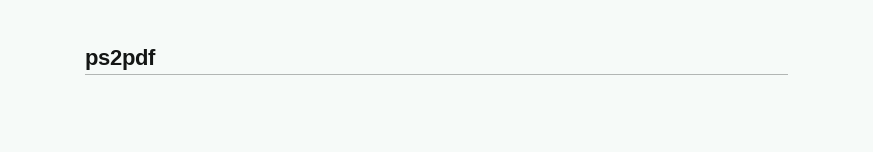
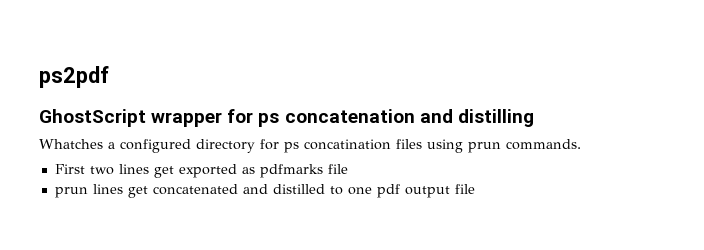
+ GhostScript wrapper for ps concatenation and distilling
+ Whatches a configured directory for ps concatination files using prun commands.
+ First two lines get exported as pdfmarks file
+ prun lines get concatenated and distilled to one pdf output file

